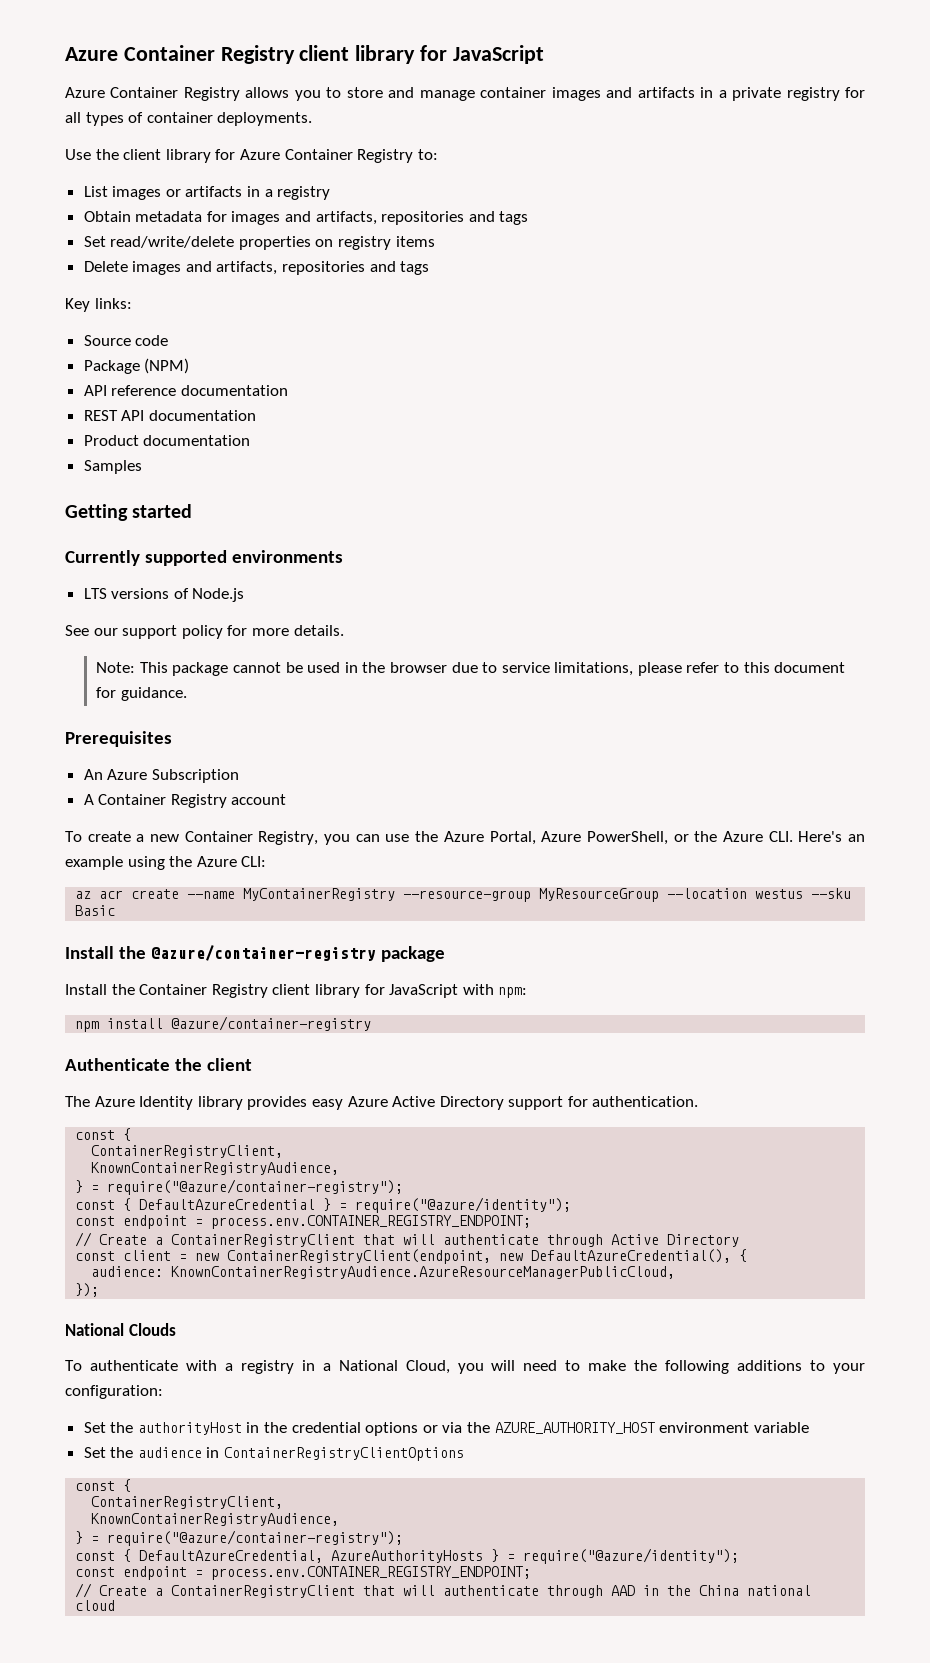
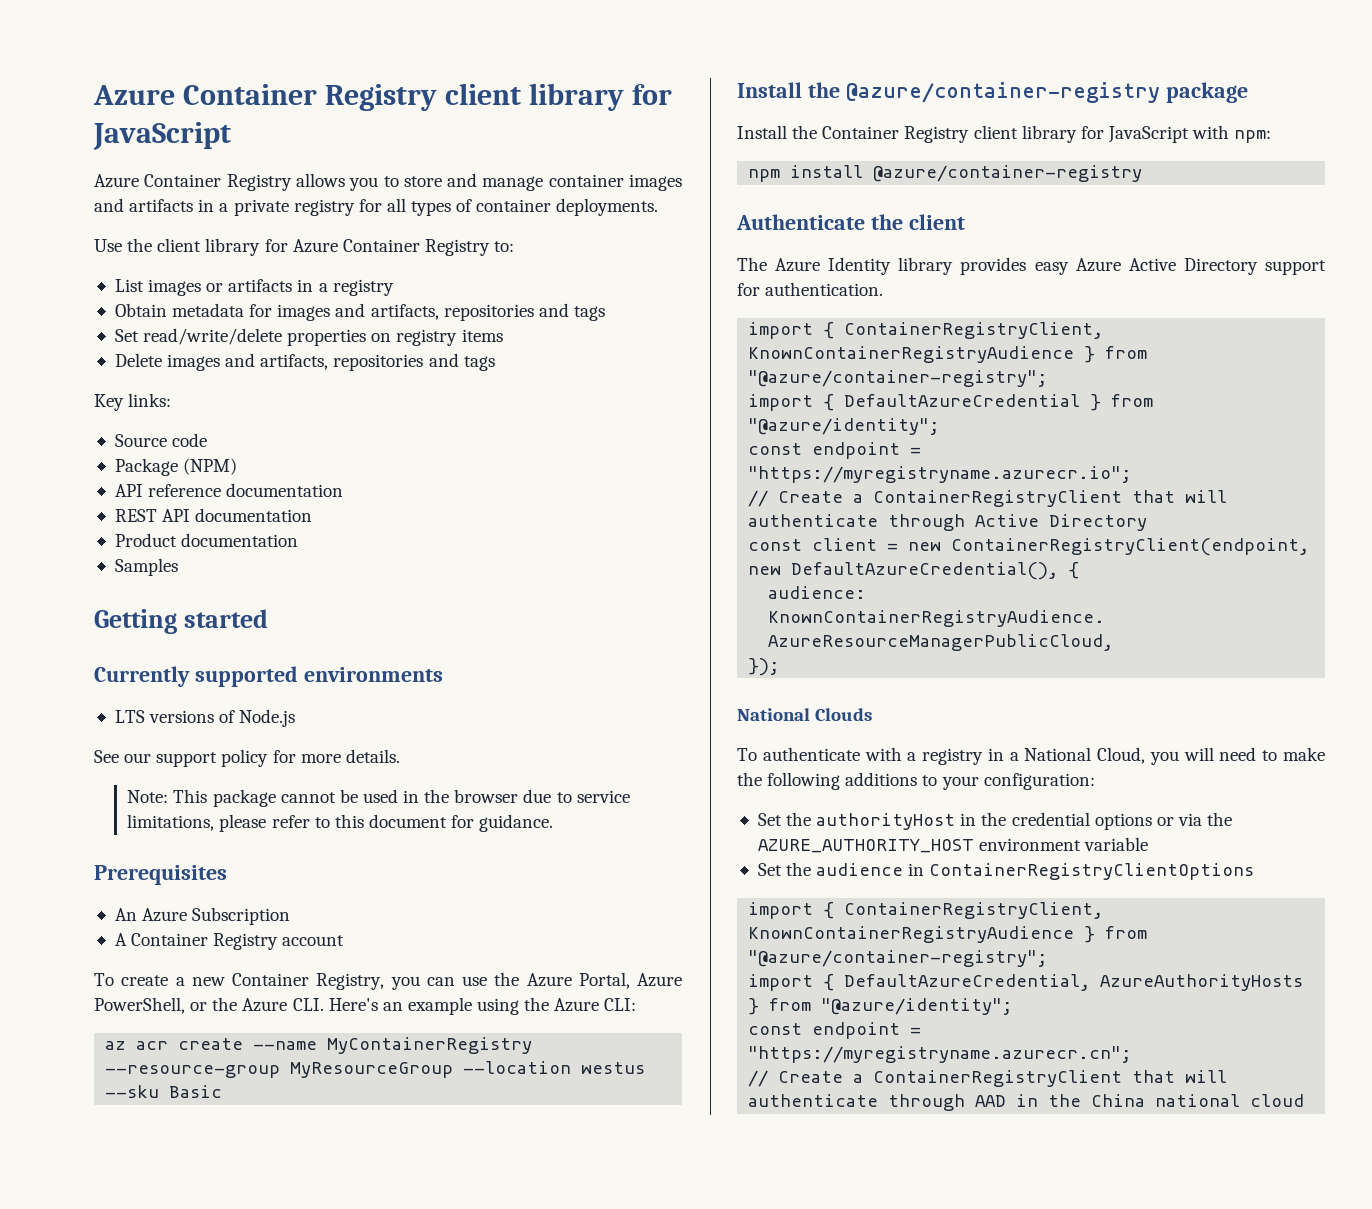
  The Azure Identity library provides easy Azure Active Directory support for authentication.
- const {
- ContainerRegistryClient,
- KnownContainerRegistryAudience,
- } = require("@azure/container-registry");
- const { DefaultAzureCredential } = require("@azure/identity");
- const endpoint = process.env.CONTAINER_REGISTRY_ENDPOINT;
+ import { ContainerRegistryClient, KnownContainerRegistryAudience } from "@azure/container-registry";
+ import { DefaultAzureCredential } from "@azure/identity";
+ const endpoint = "https://myregistryname.azurecr.io";
  Set the audience in ContainerRegistryClientOptions
- const {
- ContainerRegistryClient,
- KnownContainerRegistryAudience,
- } = require("@azure/container-registry");
- const { DefaultAzureCredential, AzureAuthorityHosts } = require("@azure/identity");
- const endpoint = process.env.CONTAINER_REGISTRY_ENDPOINT;
+ import { ContainerRegistryClient, KnownContainerRegistryAudience } from "@azure/container-registry";
+ import { DefaultAzureCredential, AzureAuthorityHosts } from "@azure/identity";
+ const endpoint = "https://myregistryname.azurecr.cn";

